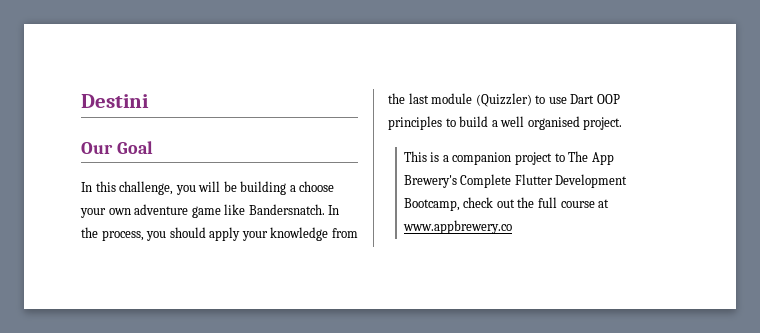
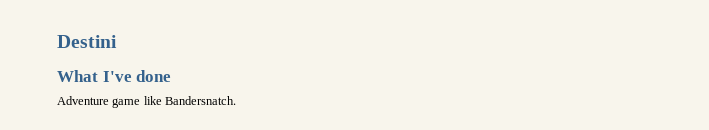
- Our Goal
- In this challenge, you will be building a choose your own adventure game like Bandersnatch. In the process, you should apply your knowledge from the last module (Quizzler) to use Dart OOP principles to build a well organised project.
- This is a companion project to The App Brewery's Complete Flutter Development Bootcamp, check out the full course at www.appbrewery.co
+ What I've done
+ Adventure game like Bandersnatch.

